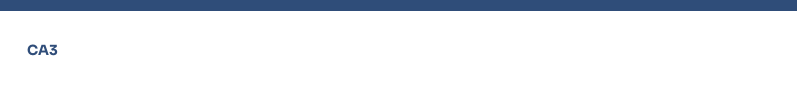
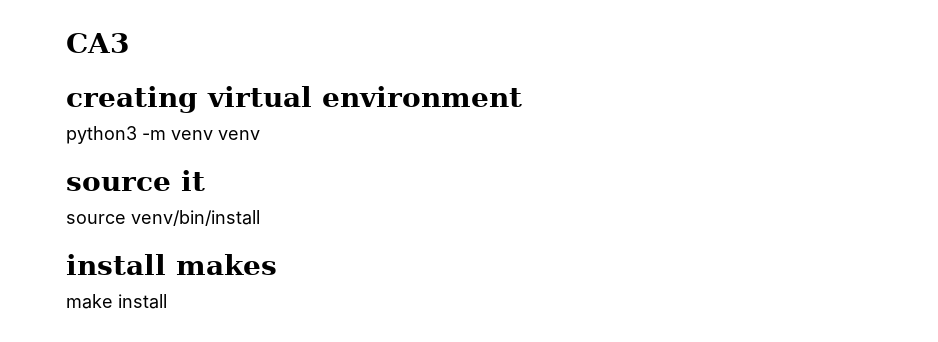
+ creating virtual environment
+ python3 -m venv venv
+ source it
+ source venv/bin/install
+ install makes
+ make install

